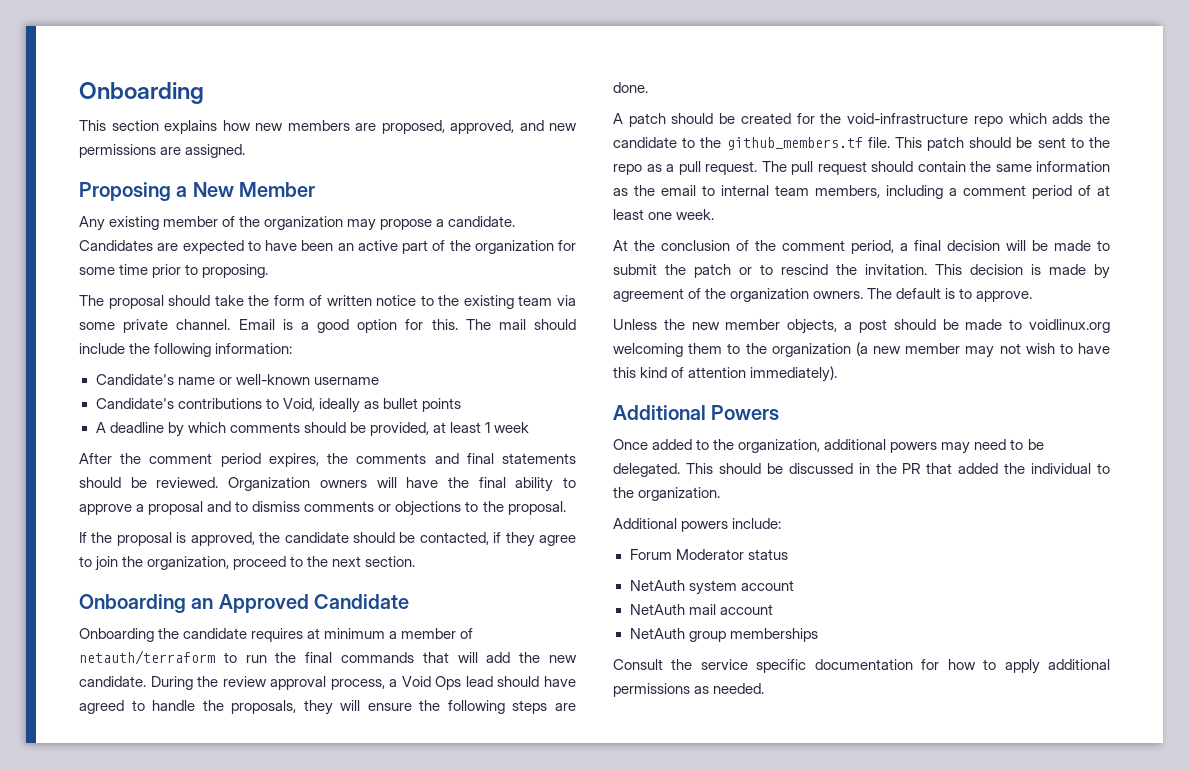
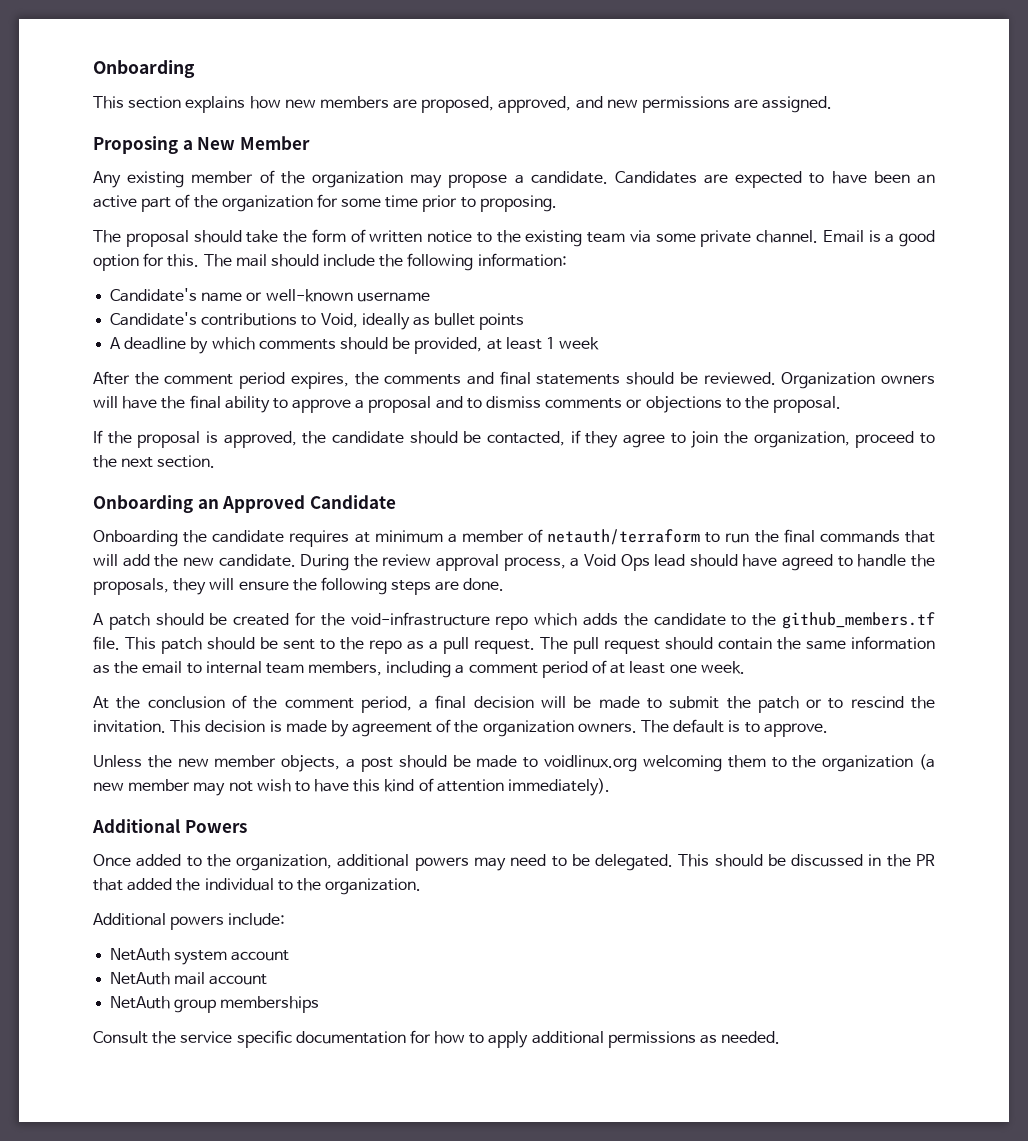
- Forum Moderator status

